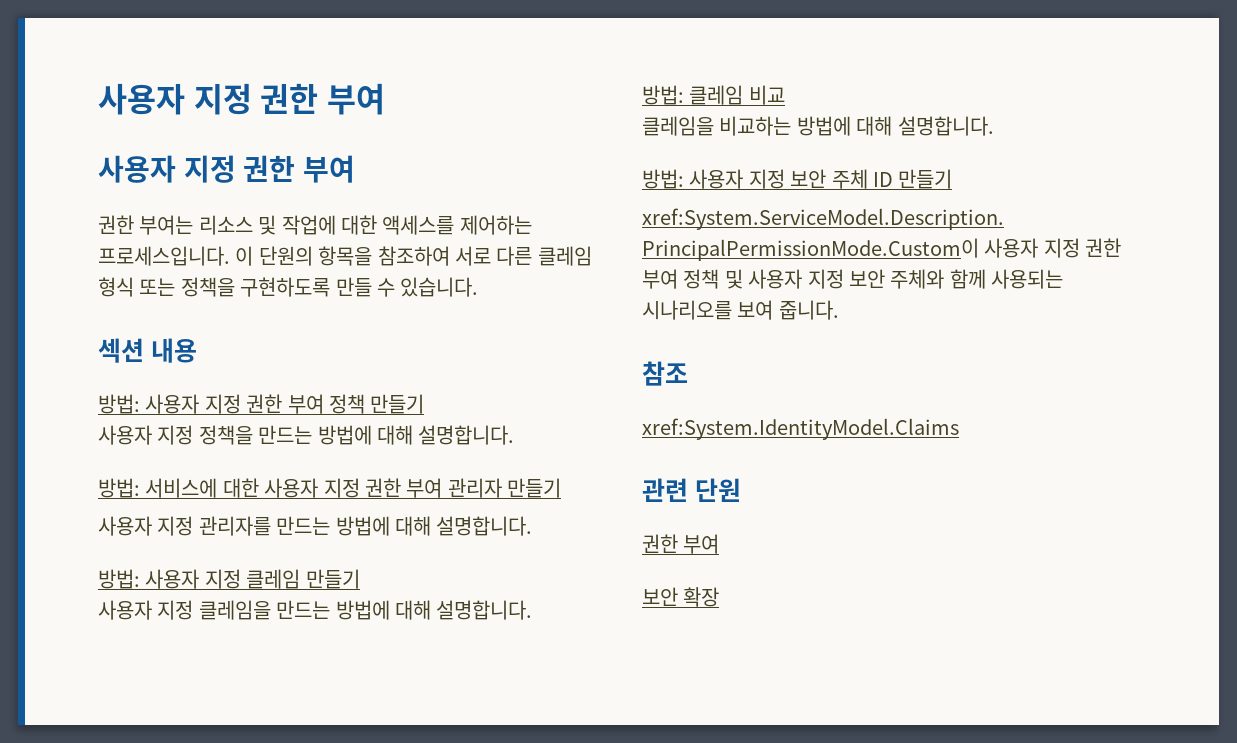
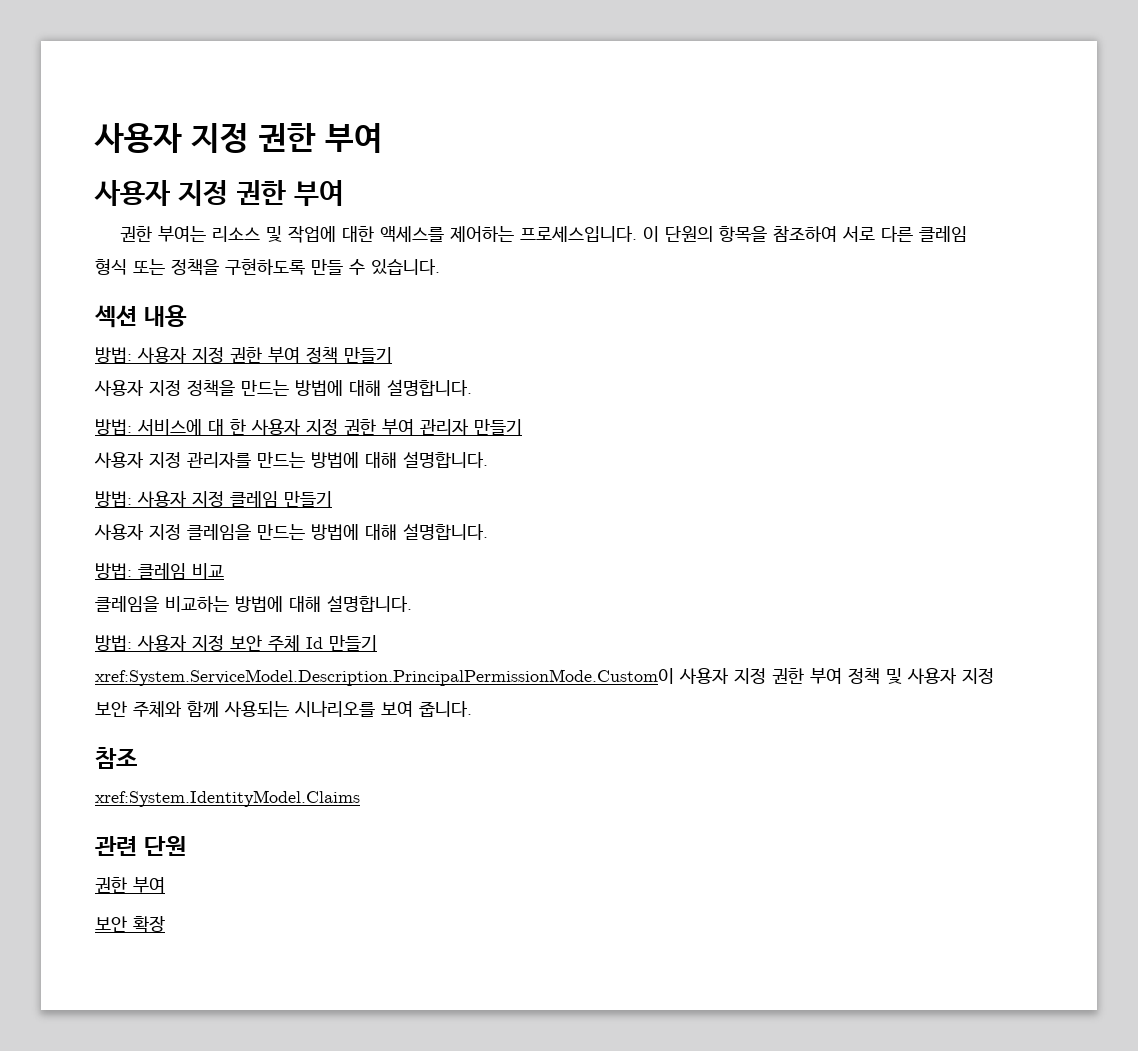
- 방법: 서비스에 대한 사용자 지정 권한 부여 관리자 만들기
+ 방법: 서비스에 대 한 사용자 지정 권한 부여 관리자 만들기
- 방법: 사용자 지정 보안 주체 ID 만들기
+ 방법: 사용자 지정 보안 주체 Id 만들기

